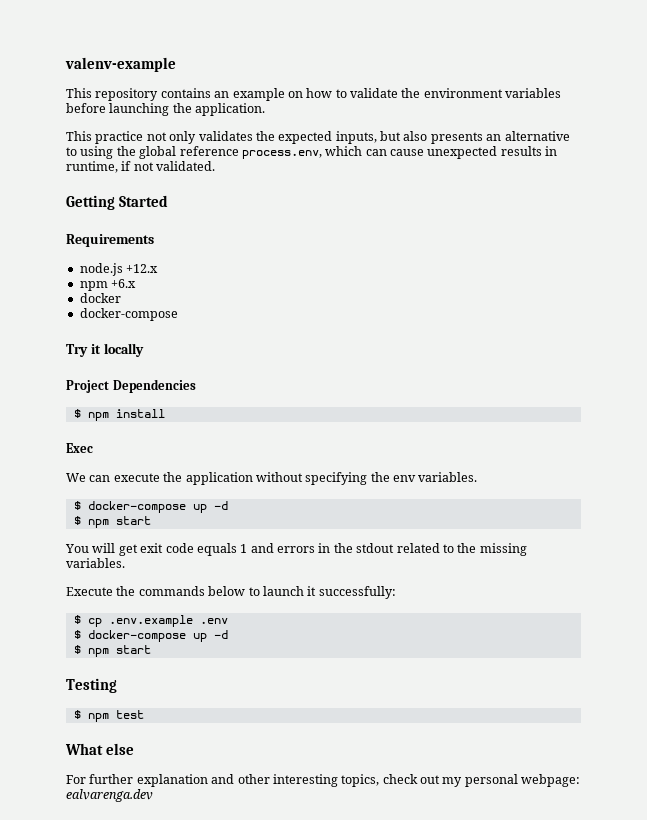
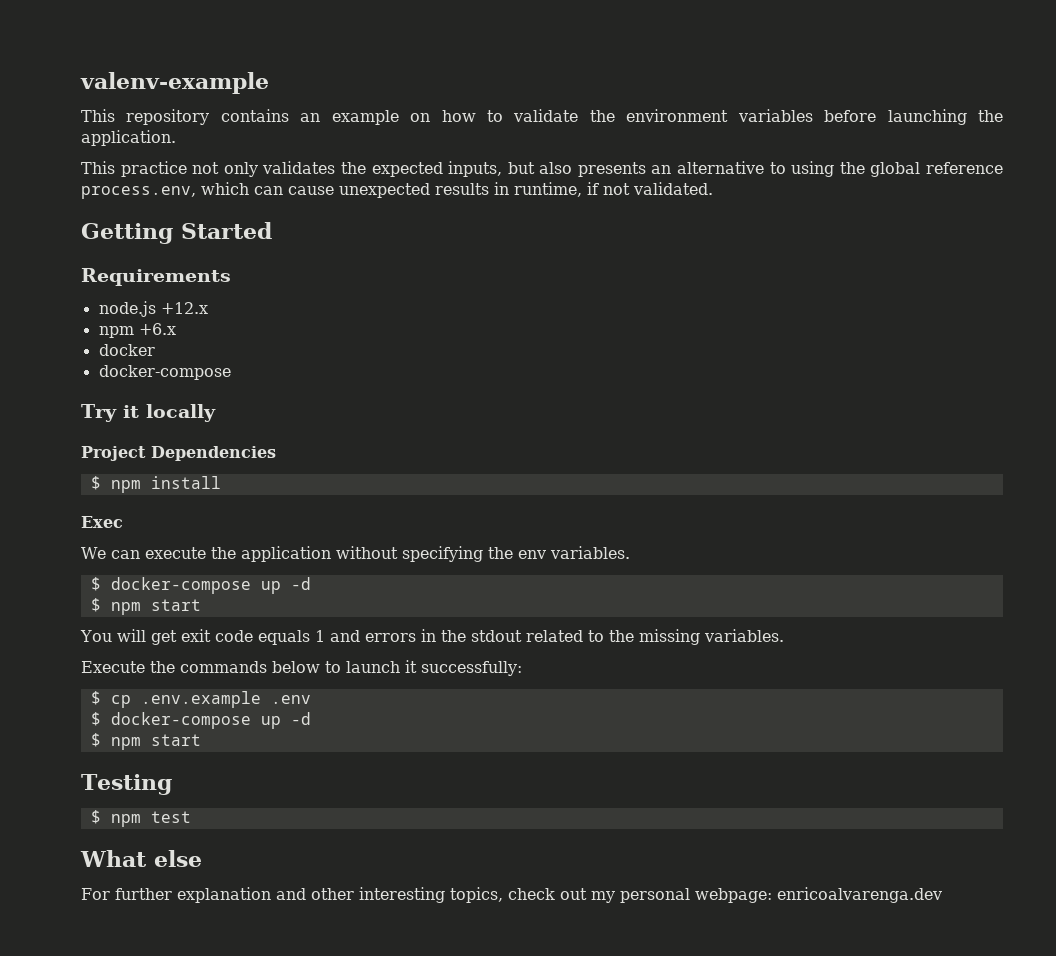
- For further explanation and other interesting topics, check out my personal webpage: ealvarenga.dev
+ For further explanation and other interesting topics, check out my personal webpage: enricoalvarenga.dev

